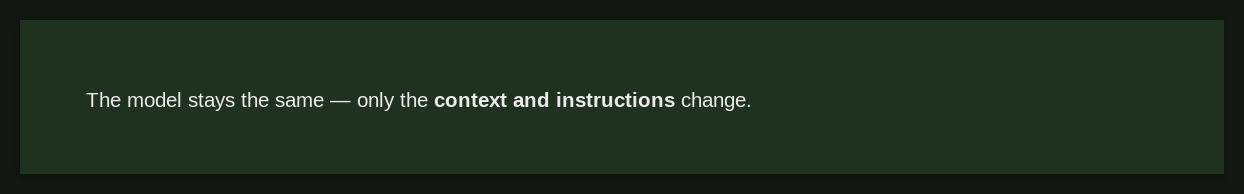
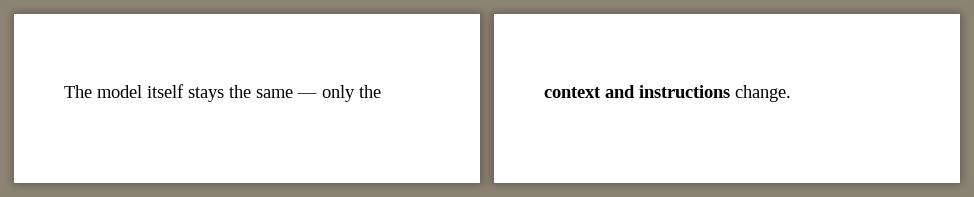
- The model stays the same — only the context and instructions change.
+ The model itself stays the same — only the context and instructions change.

